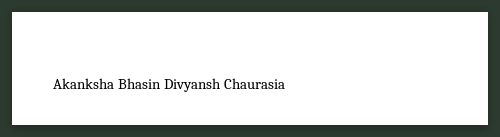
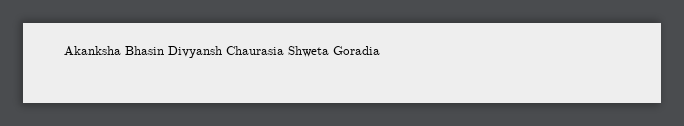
- Akanksha Bhasin Divyansh Chaurasia
+ Akanksha Bhasin Divyansh Chaurasia Shweta Goradia

